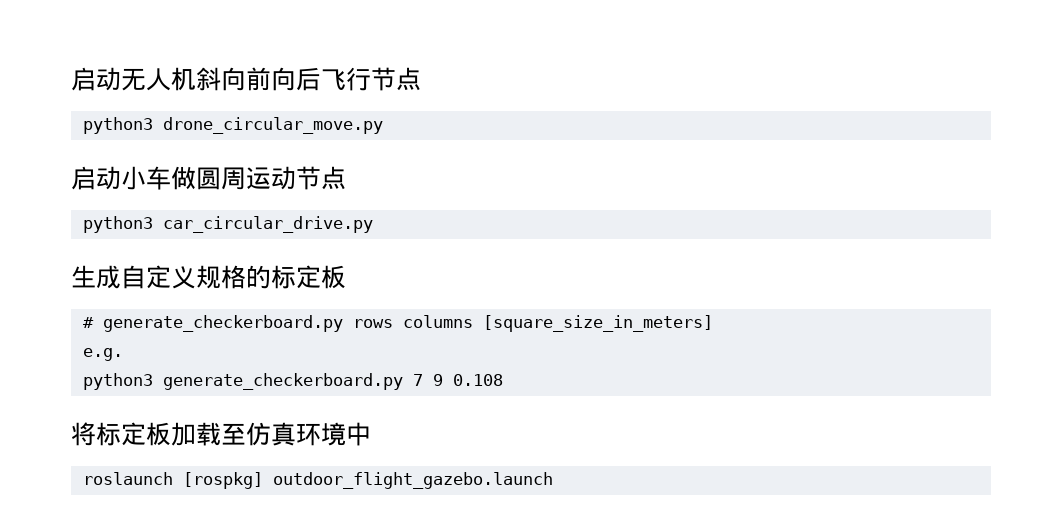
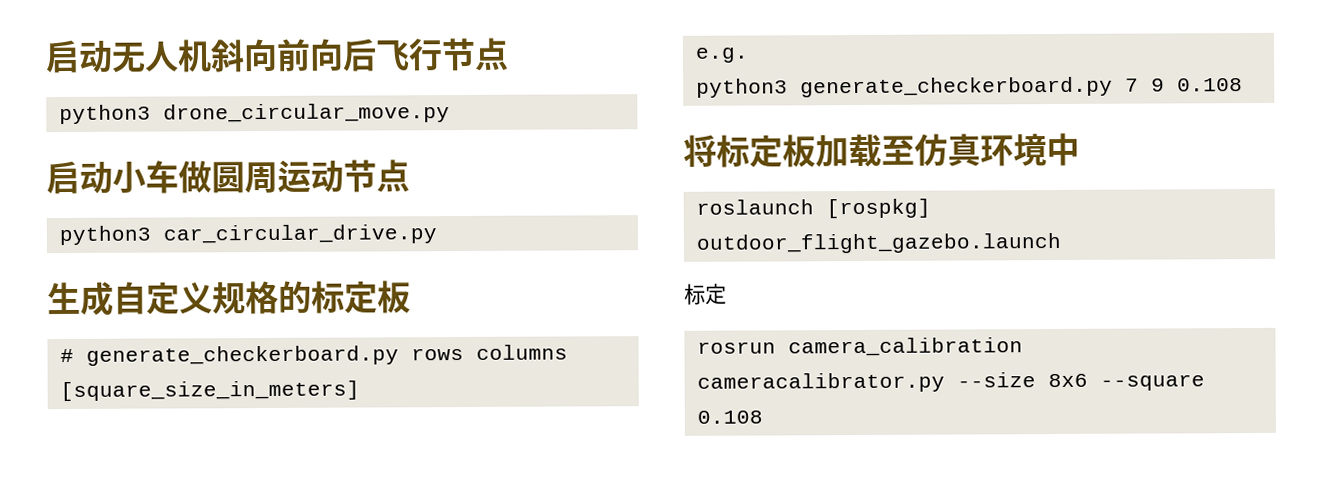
  roslaunch [rospkg] outdoor_flight_gazebo.launch
+ 标定
+ rosrun camera_calibration cameracalibrator.py --size 8x6 --square 0.108

